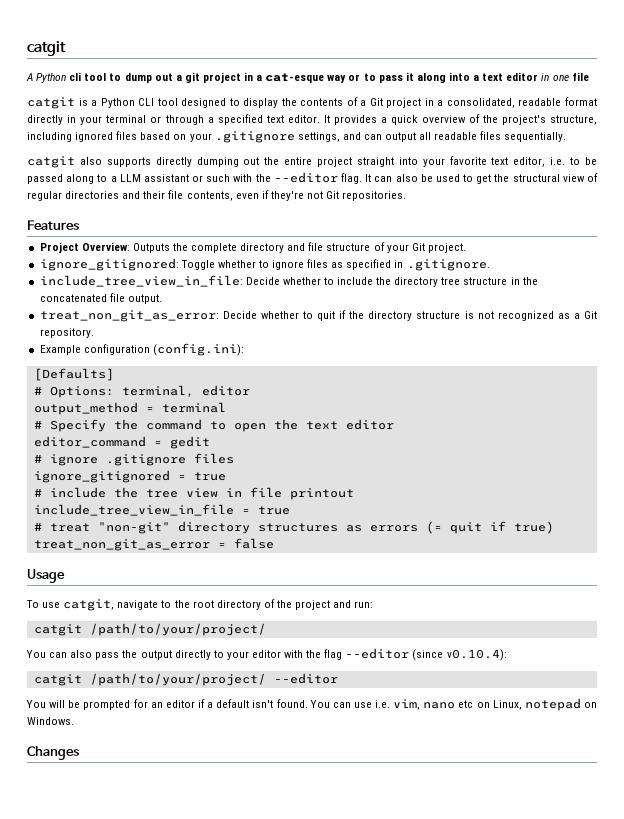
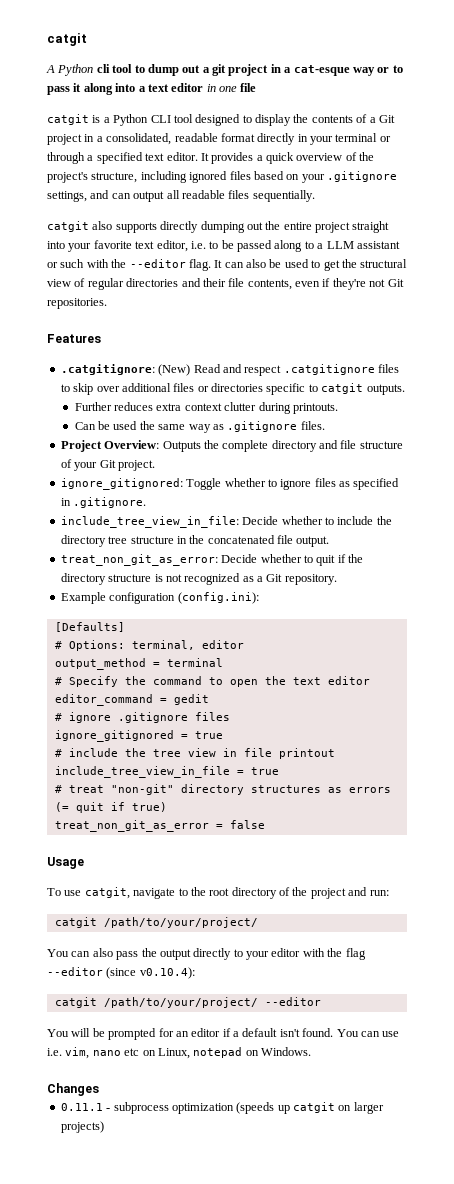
+ .catgitignore: (New) Read and respect .catgitignore files to skip over additional files or directories specific to catgit outputs.
+ Further reduces extra context clutter during printouts.
+ Can be used the same way as .gitignore files.
+ 0.11.1 - subprocess optimization (speeds up catgit on larger projects)

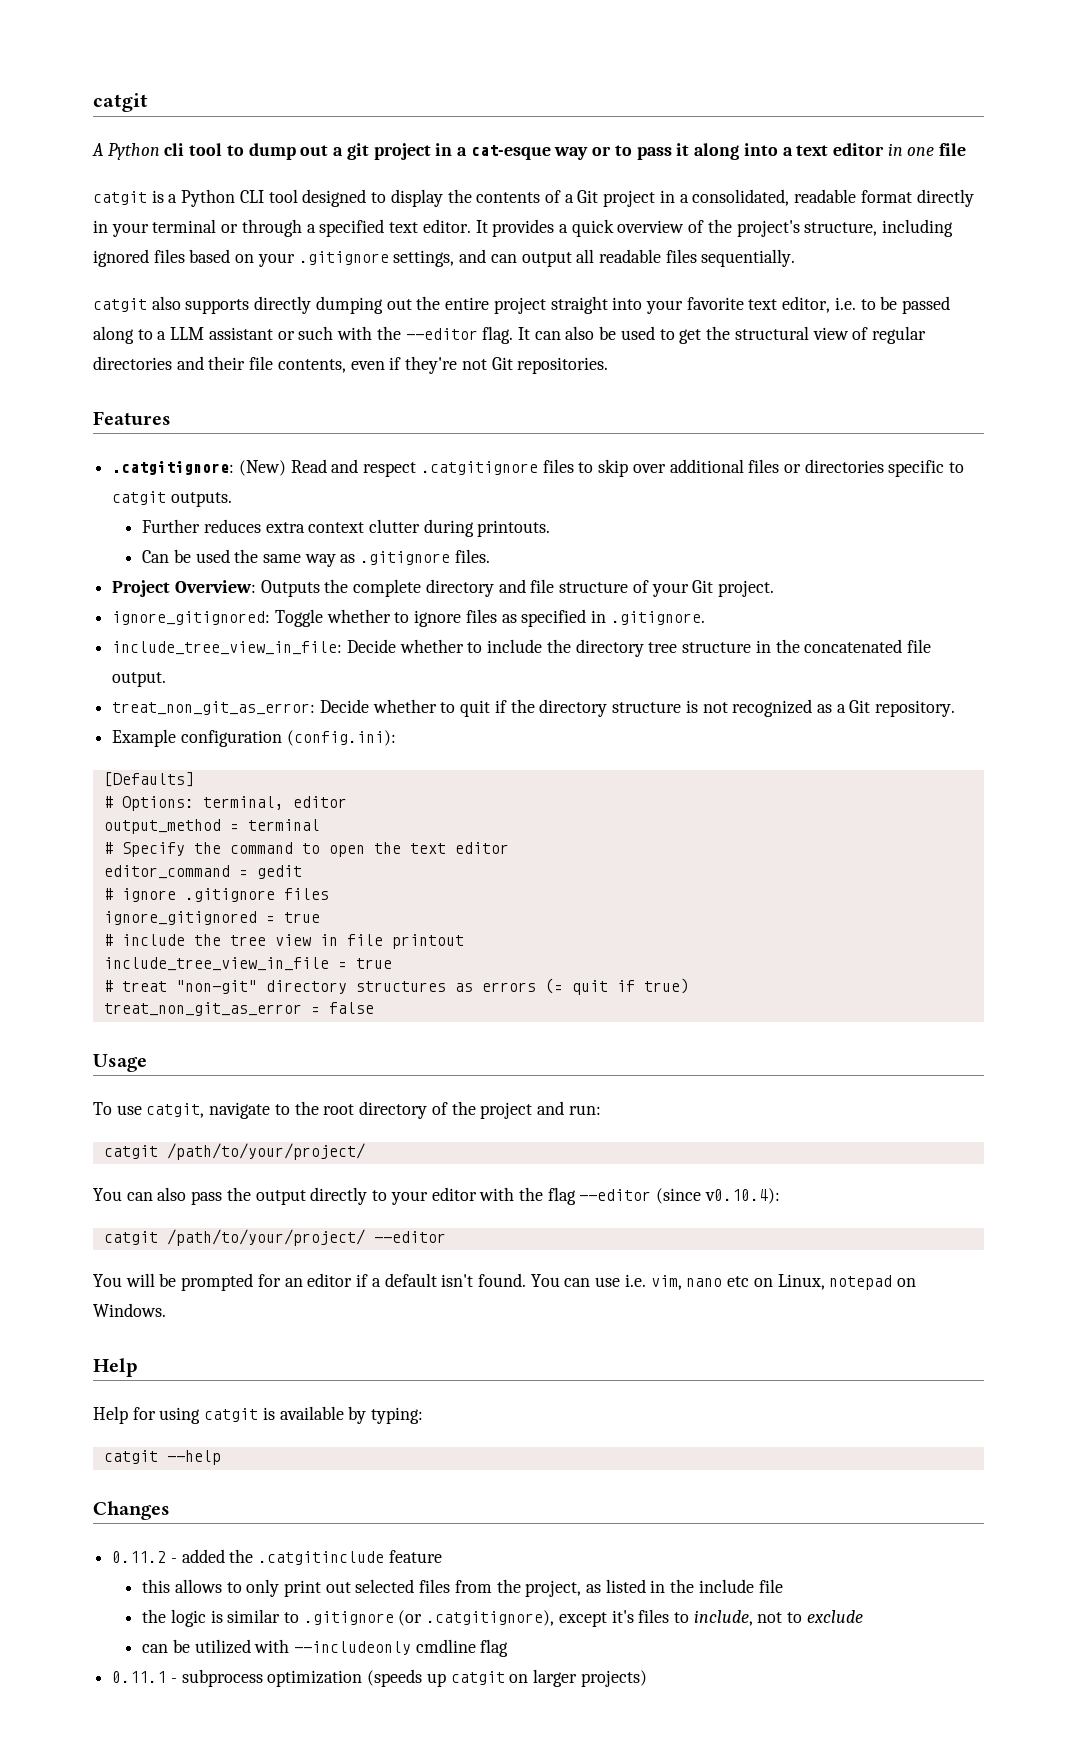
  You can use i.e. vim, nano etc on Linux, notepad on Windows.
+ Help
+ Help for using catgit is available by typing:
+ catgit --help
  Changes
+ 0.11.2 - added the .catgitinclude feature
+ this allows to only print out selected files from the project, as listed in the include file
+ the logic is similar to .gitignore (or .catgitignore), except it's files to include, not to exclude
+ can be utilized with --includeonly cmdline flag

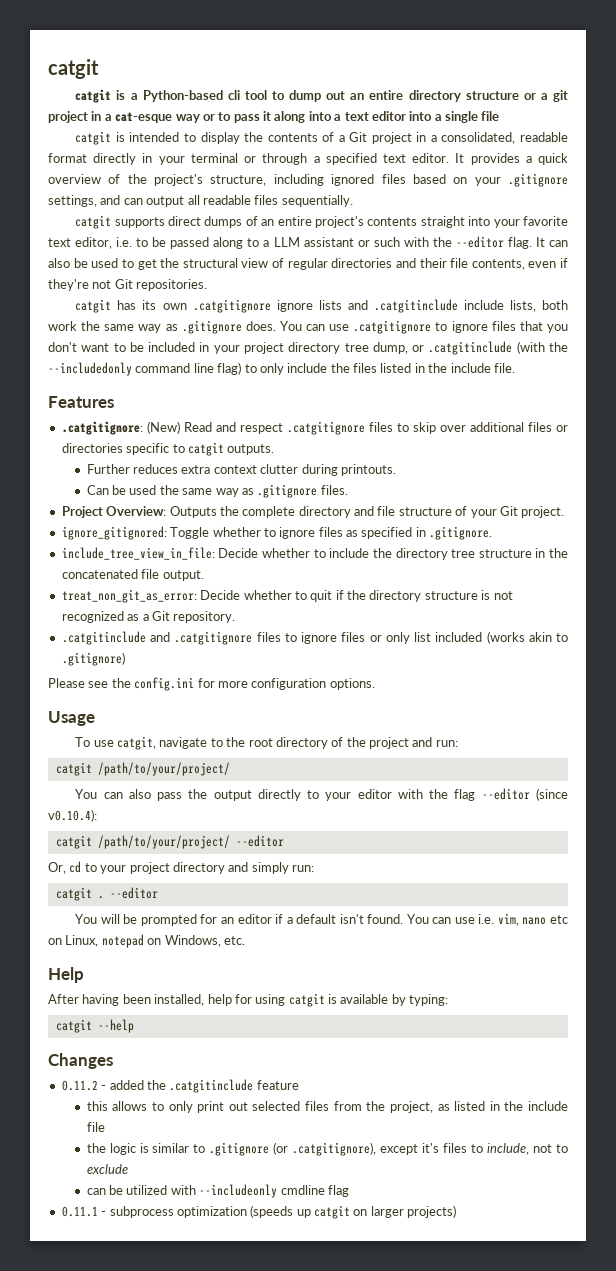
- A Python cli tool to dump out a git project in a cat-esque way or to pass it along into a text editor in one file
+ catgit is a Python-based cli tool to dump out an entire directory structure or a git project in a cat-esque way or to pass it along into a text editor into a single file
- catgit is a Python CLI tool designed to display the contents of a Git project in a consolidated, readable format directly in your terminal or through a specified text editor.
+ catgit is intended to display the contents of a Git project in a consolidated, readable format directly in your terminal or through a specified text editor.
- catgit also supports directly dumping out the entire project straight into your favorite text editor, i.e. to be passed along to a LLM assistant or such with the --editor flag.
+ catgit supports direct dumps of an entire project's contents straight into your favorite text editor, i.e. to be passed along to a LLM assistant or such with the --editor flag.
+ catgit has its own .catgitignore ignore lists and .catgitinclude include lists, both work the same way as .gitignore does. You can use .catgitignore to ignore files that you don't want to be included in your project directory tree dump, or .catgitinclude (with the --includedonly command line flag) to only include the files listed in the include file.
- Example configuration (config.ini):
- [Defaults]
- # Options: terminal, editor
- output_method = terminal
- # Specify the command to open the text editor
- editor_command = gedit
- # ignore .gitignore files
- ignore_gitignored = true
- # include the tree view in file printout
- include_tree_view_in_file = true
- # treat "non-git" directory structures as errors (= quit if true)
- treat_non_git_as_error = false
+ .catgitinclude and .catgitignore files to ignore files or only list included (works akin to .gitignore)
+ Please see the config.ini for more configuration options.
+ Or, cd to your project directory and simply run:
+ catgit . --editor
- You can use i.e. vim, nano etc on Linux, notepad on Windows.
+ You can use i.e. vim, nano etc on Linux, notepad on Windows, etc.
- Help for using catgit is available by typing:
+ After having been installed, help for using catgit is available by typing:

